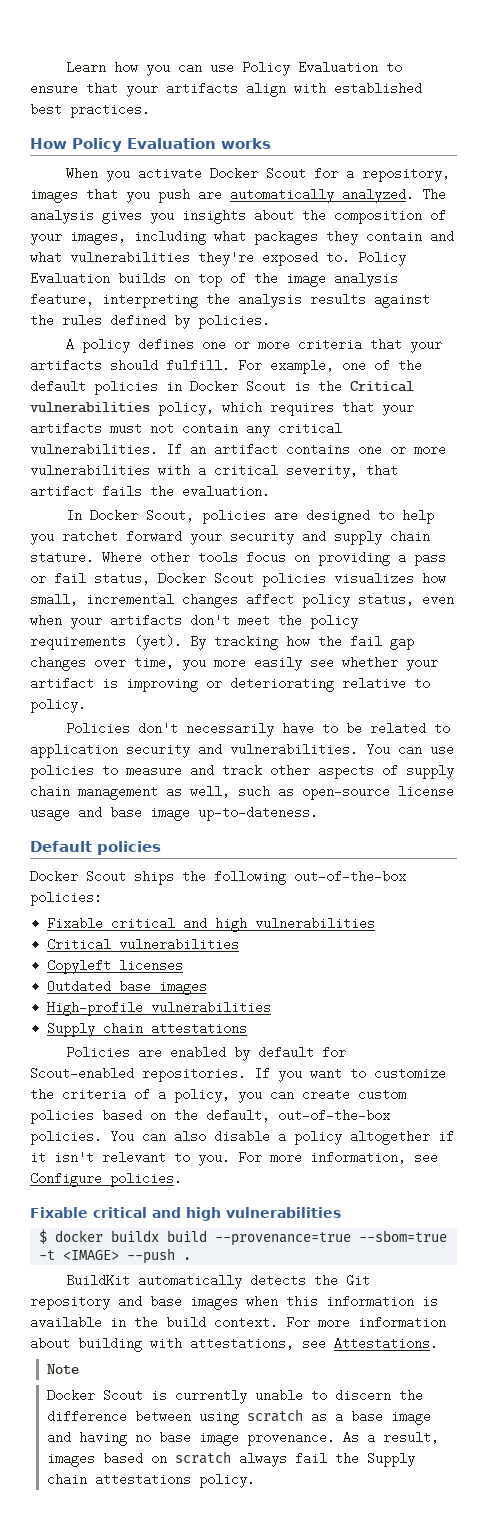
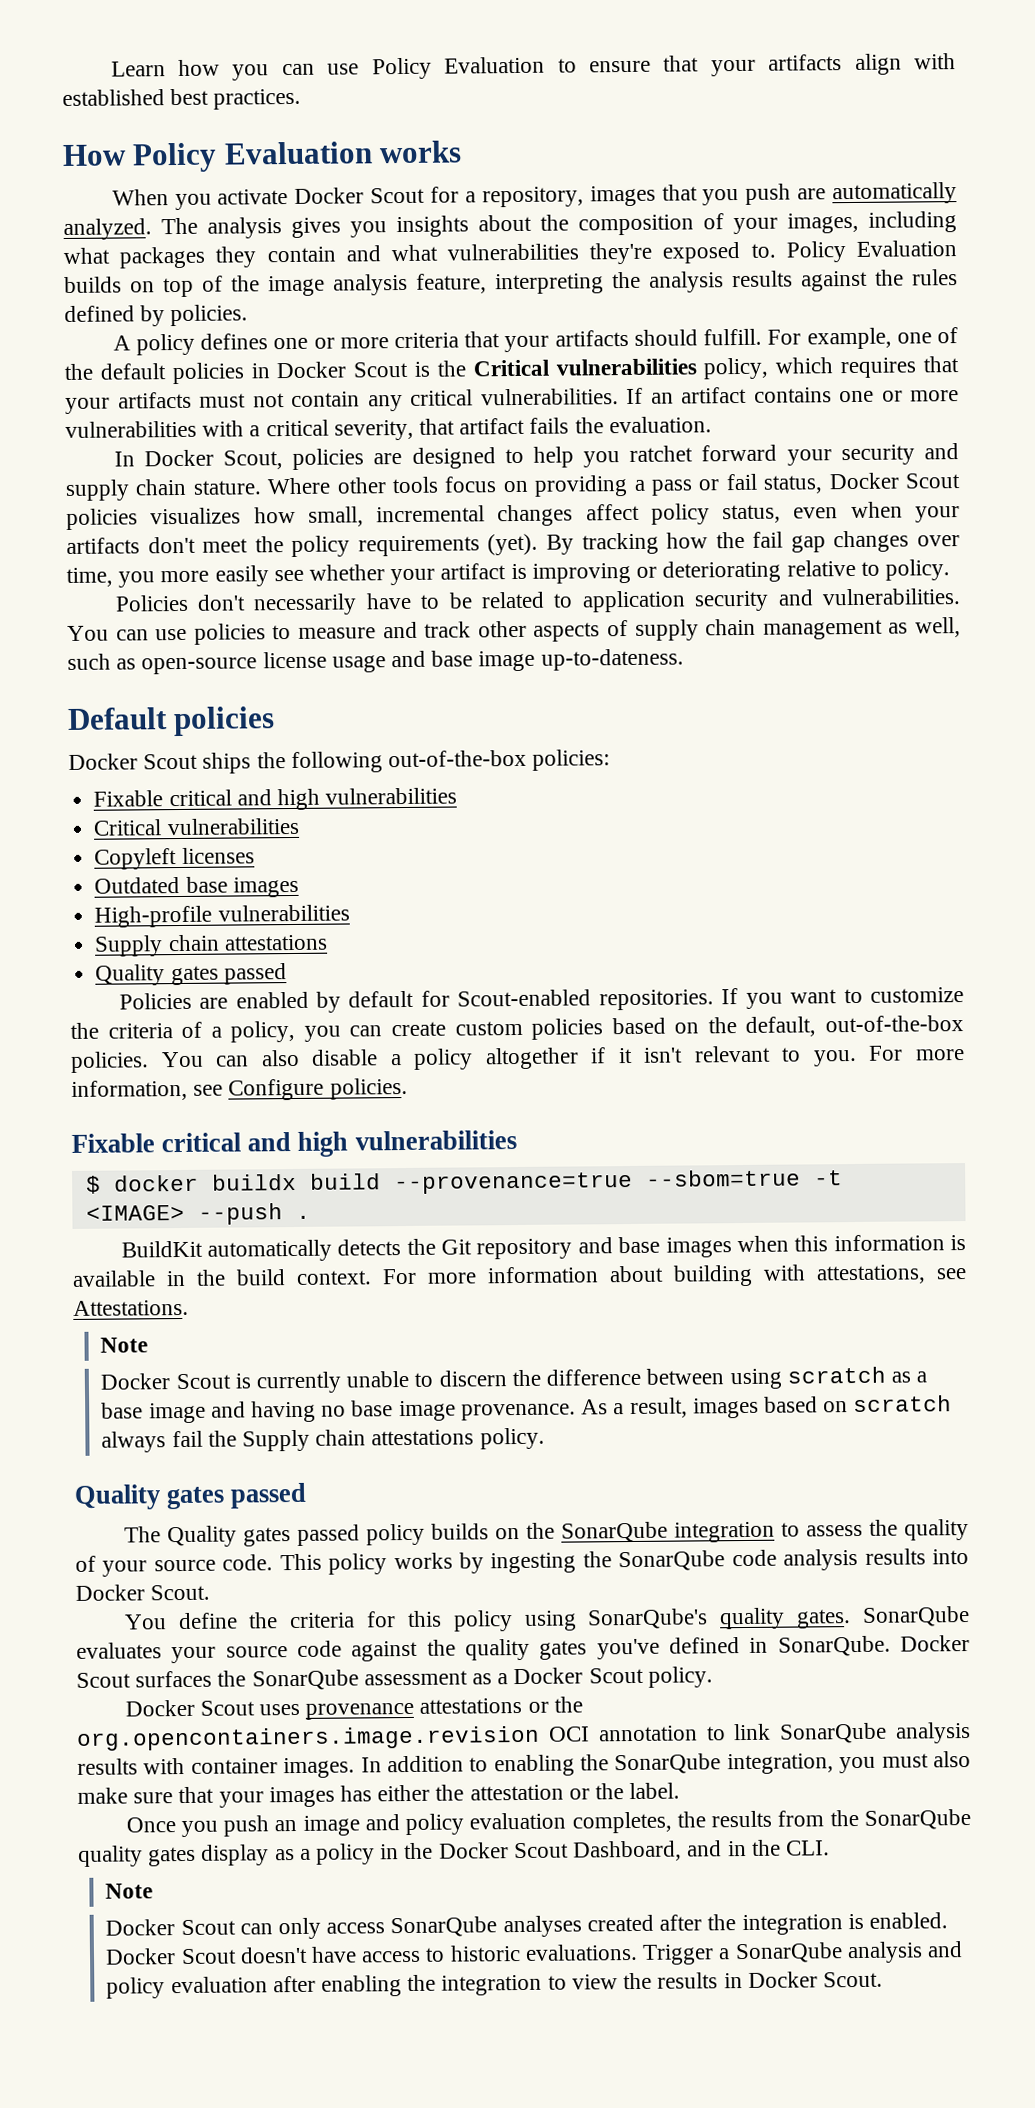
  High-profile vulnerabilities
  Supply chain attestations
+ Quality gates passed
  As a result, images based on scratch always fail the Supply chain attestations policy.
+ Quality gates passed
+ The Quality gates passed policy builds on the SonarQube integration to assess the quality of your source code. This policy works by ingesting the SonarQube code analysis results into Docker Scout.
+ You define the criteria for this policy using SonarQube's quality gates. SonarQube evaluates your source code against the quality gates you've defined in SonarQube. Docker Scout surfaces the SonarQube assessment as a Docker Scout policy.
+ Docker Scout uses provenance attestations or the org.opencontainers.image.revision OCI annotation to link SonarQube analysis results with container images. In addition to enabling the SonarQube integration, you must also make sure that your images has either the attestation or the label.
+ Once you push an image and policy evaluation completes, the results from the SonarQube quality gates display as a policy in the Docker Scout Dashboard, and in the CLI.
+ Note
+ Docker Scout can only access SonarQube analyses created after the integration is enabled. Docker Scout doesn't have access to historic evaluations. Trigger a SonarQube analysis and policy evaluation after enabling the integration to view the results in Docker Scout.

